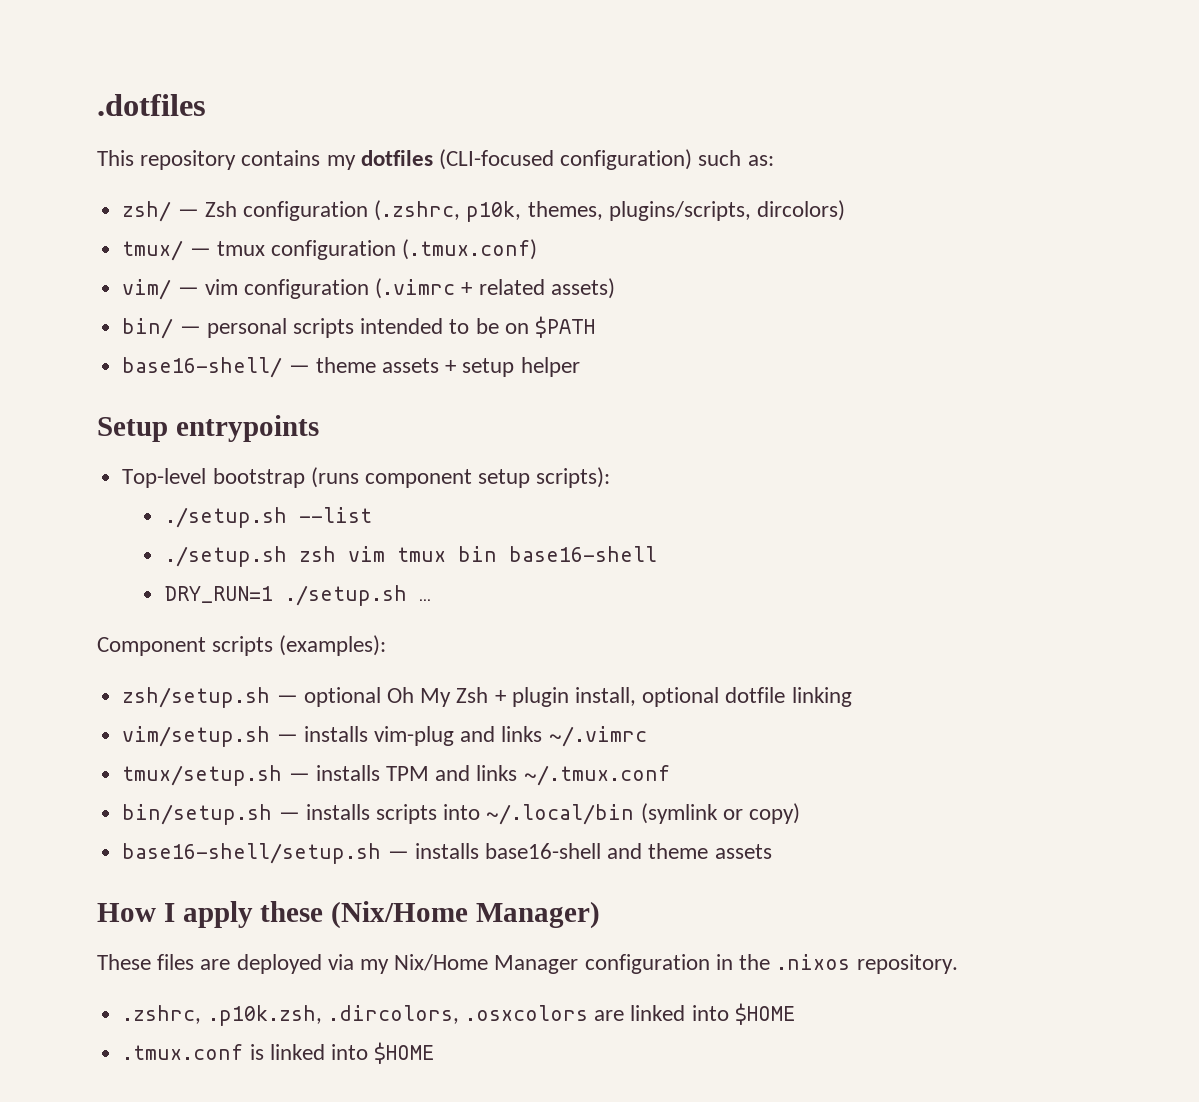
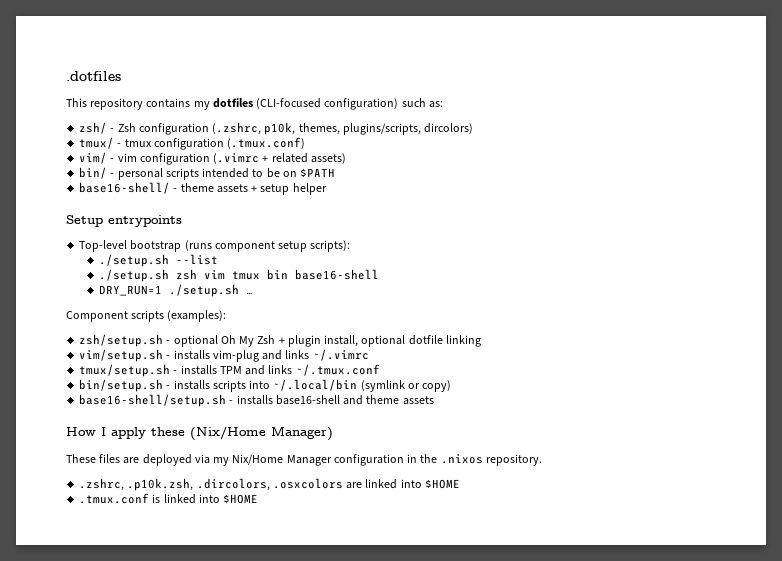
- zsh/ — Zsh configuration (.zshrc, p10k, themes, plugins/scripts, dircolors)
+ zsh/ - Zsh configuration (.zshrc, p10k, themes, plugins/scripts, dircolors)
- tmux/ — tmux configuration (.tmux.conf)
+ tmux/ - tmux configuration (.tmux.conf)
- vim/ — vim configuration (.vimrc + related assets)
+ vim/ - vim configuration (.vimrc + related assets)
- bin/ — personal scripts intended to be on $PATH
+ bin/ - personal scripts intended to be on $PATH
- base16-shell/ — theme assets + setup helper
+ base16-shell/ - theme assets + setup helper
- zsh/setup.sh — optional Oh My Zsh + plugin install, optional dotfile linking
+ zsh/setup.sh - optional Oh My Zsh + plugin install, optional dotfile linking
- vim/setup.sh — installs vim-plug and links ~/.vimrc
+ vim/setup.sh - installs vim-plug and links ~/.vimrc
- tmux/setup.sh — installs TPM and links ~/.tmux.conf
+ tmux/setup.sh - installs TPM and links ~/.tmux.conf
- bin/setup.sh — installs scripts into ~/.local/bin (symlink or copy)
+ bin/setup.sh - installs scripts into ~/.local/bin (symlink or copy)
- base16-shell/setup.sh — installs base16-shell and theme assets
+ base16-shell/setup.sh - installs base16-shell and theme assets

